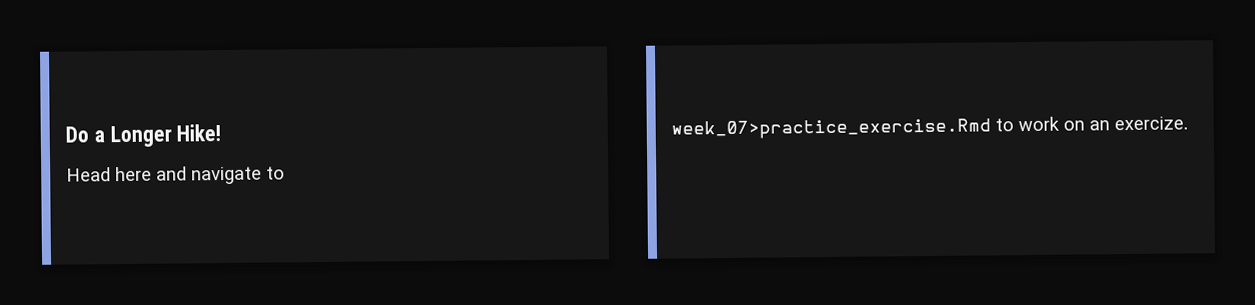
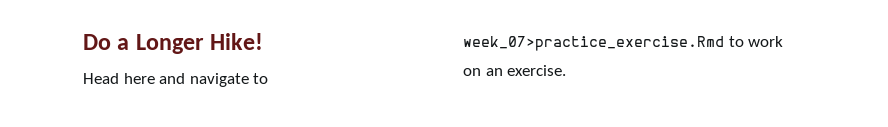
- Head here and navigate to week_07>practice_exercise.Rmd to work on an exercize.
+ Head here and navigate to week_07>practice_exercise.Rmd to work on an exercise.

